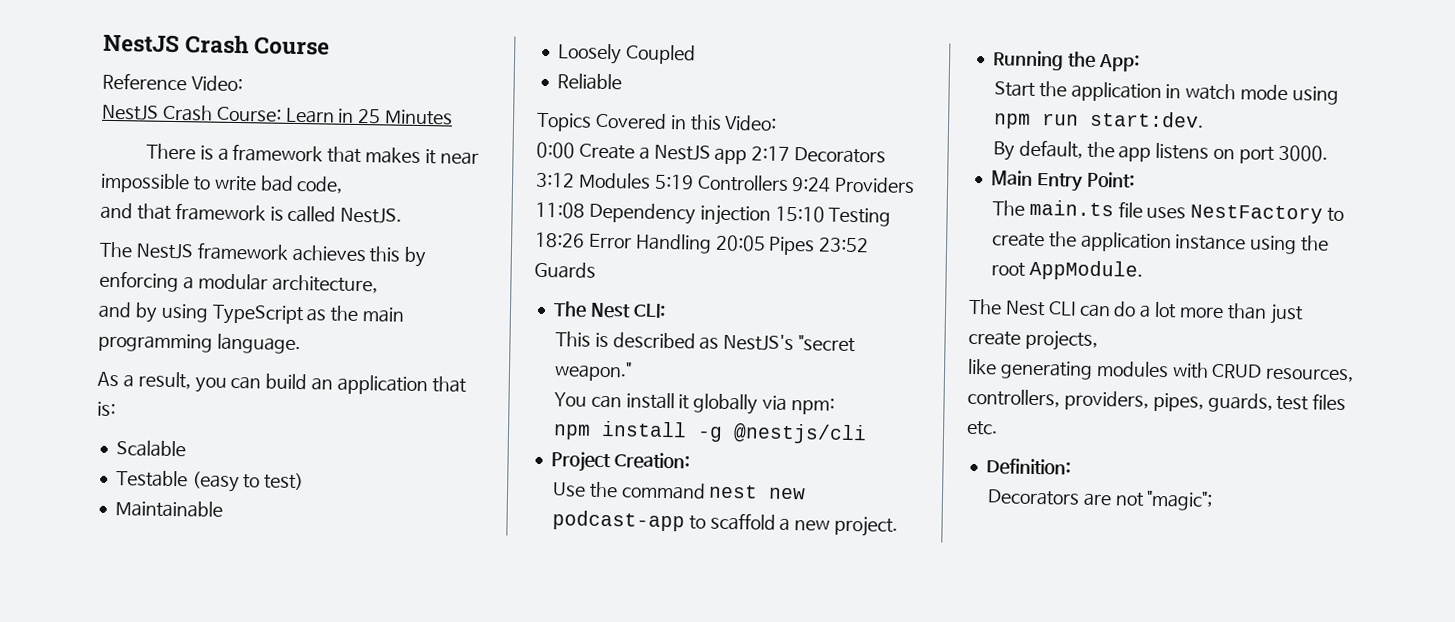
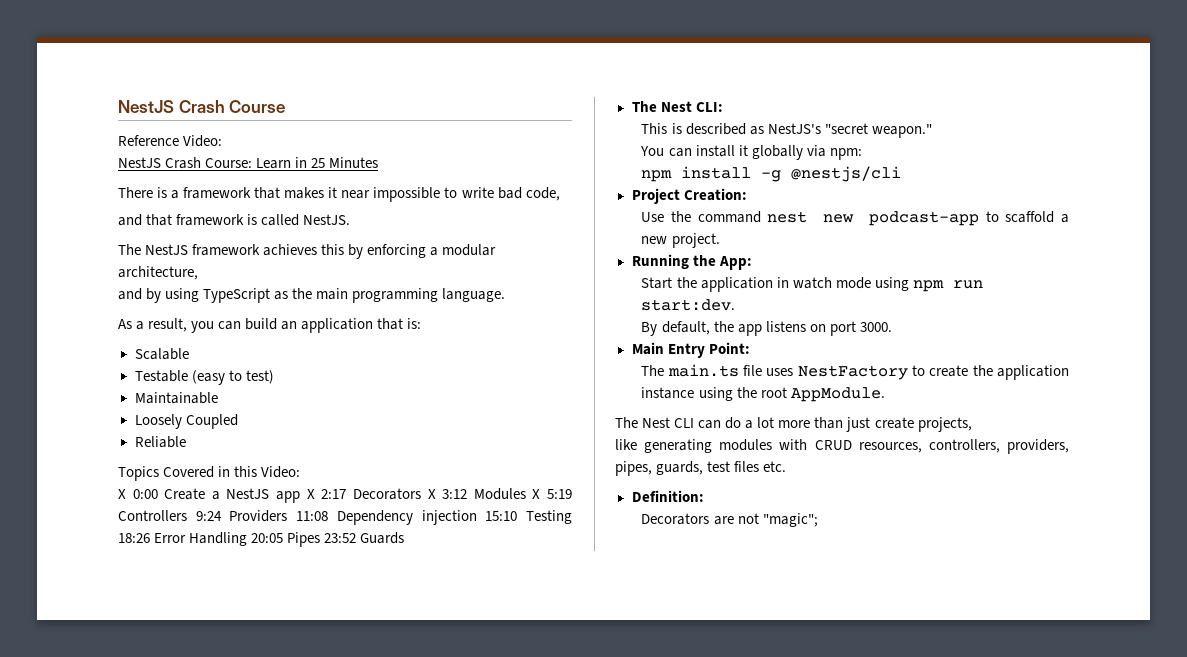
- 0:00 Create a NestJS app 2:17 Decorators 3:12 Modules 5:19 Controllers 9:24 Providers 11:08 Dependency injection 15:10 Testing 18:26 Error Handling 20:05 Pipes 23:52 Guards
+ X 0:00 Create a NestJS app X 2:17 Decorators X 3:12 Modules X 5:19 Controllers 9:24 Providers 11:08 Dependency injection 15:10 Testing 18:26 Error Handling 20:05 Pipes 23:52 Guards

